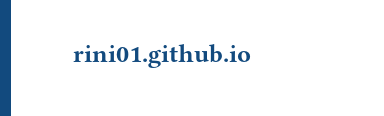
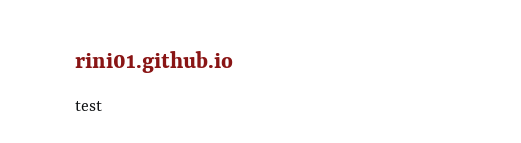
+ test

